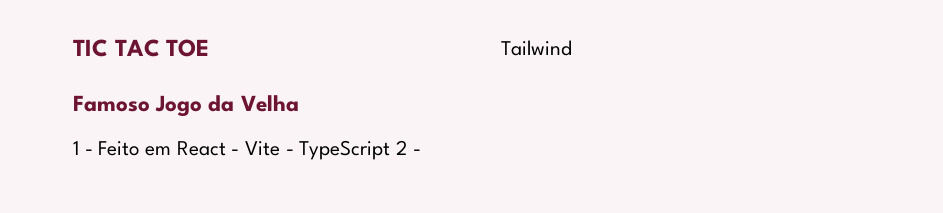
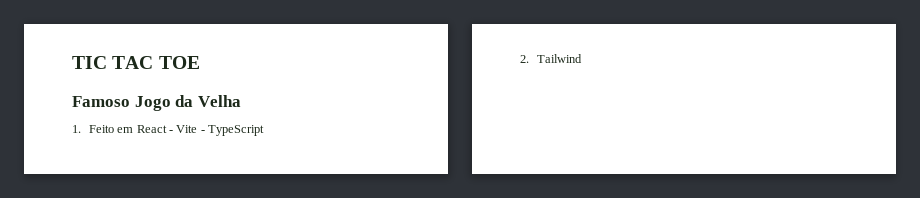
- 1 - Feito em React - Vite - TypeScript 2 - Tailwind
+ 1. Feito em React - Vite - TypeScript
+ 2. Tailwind

